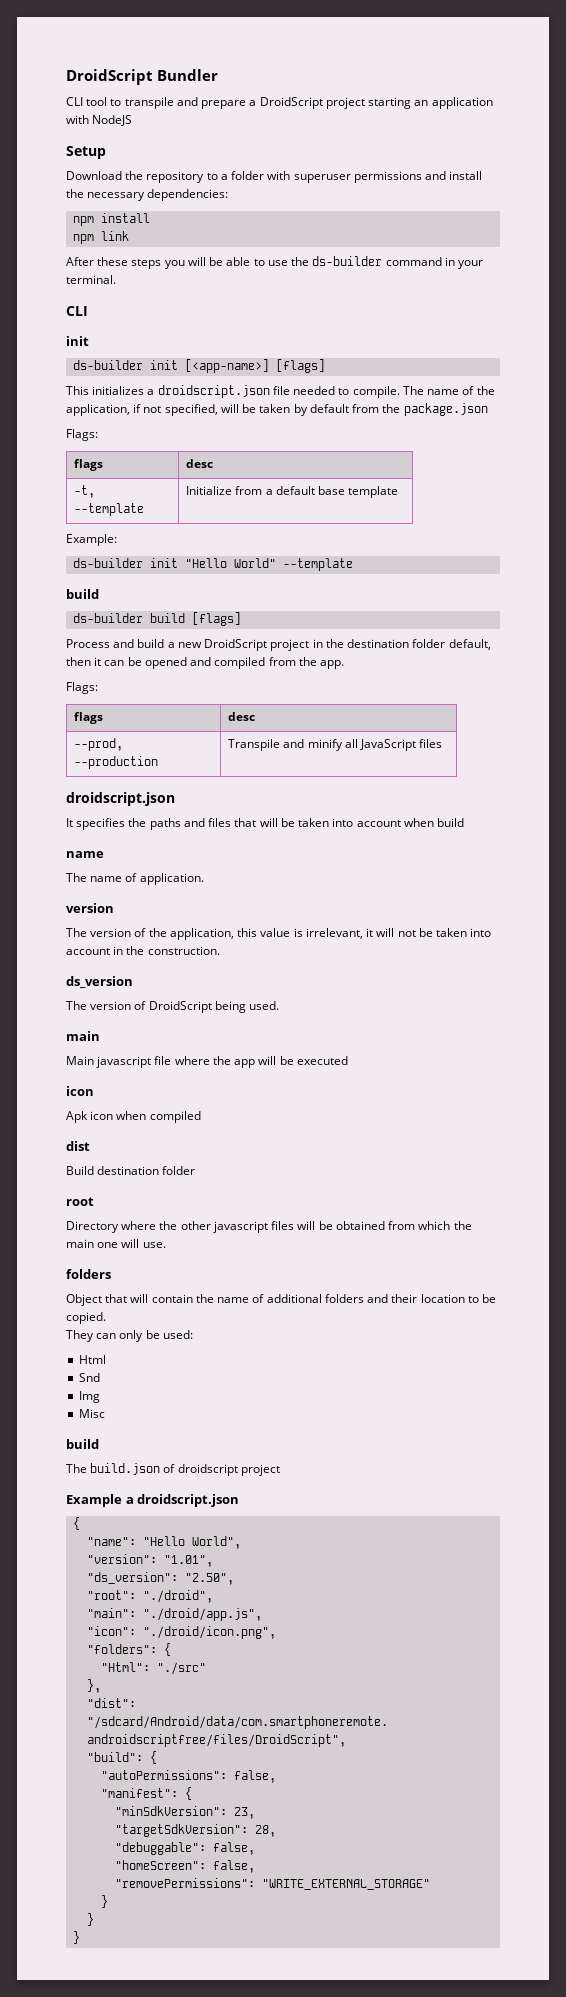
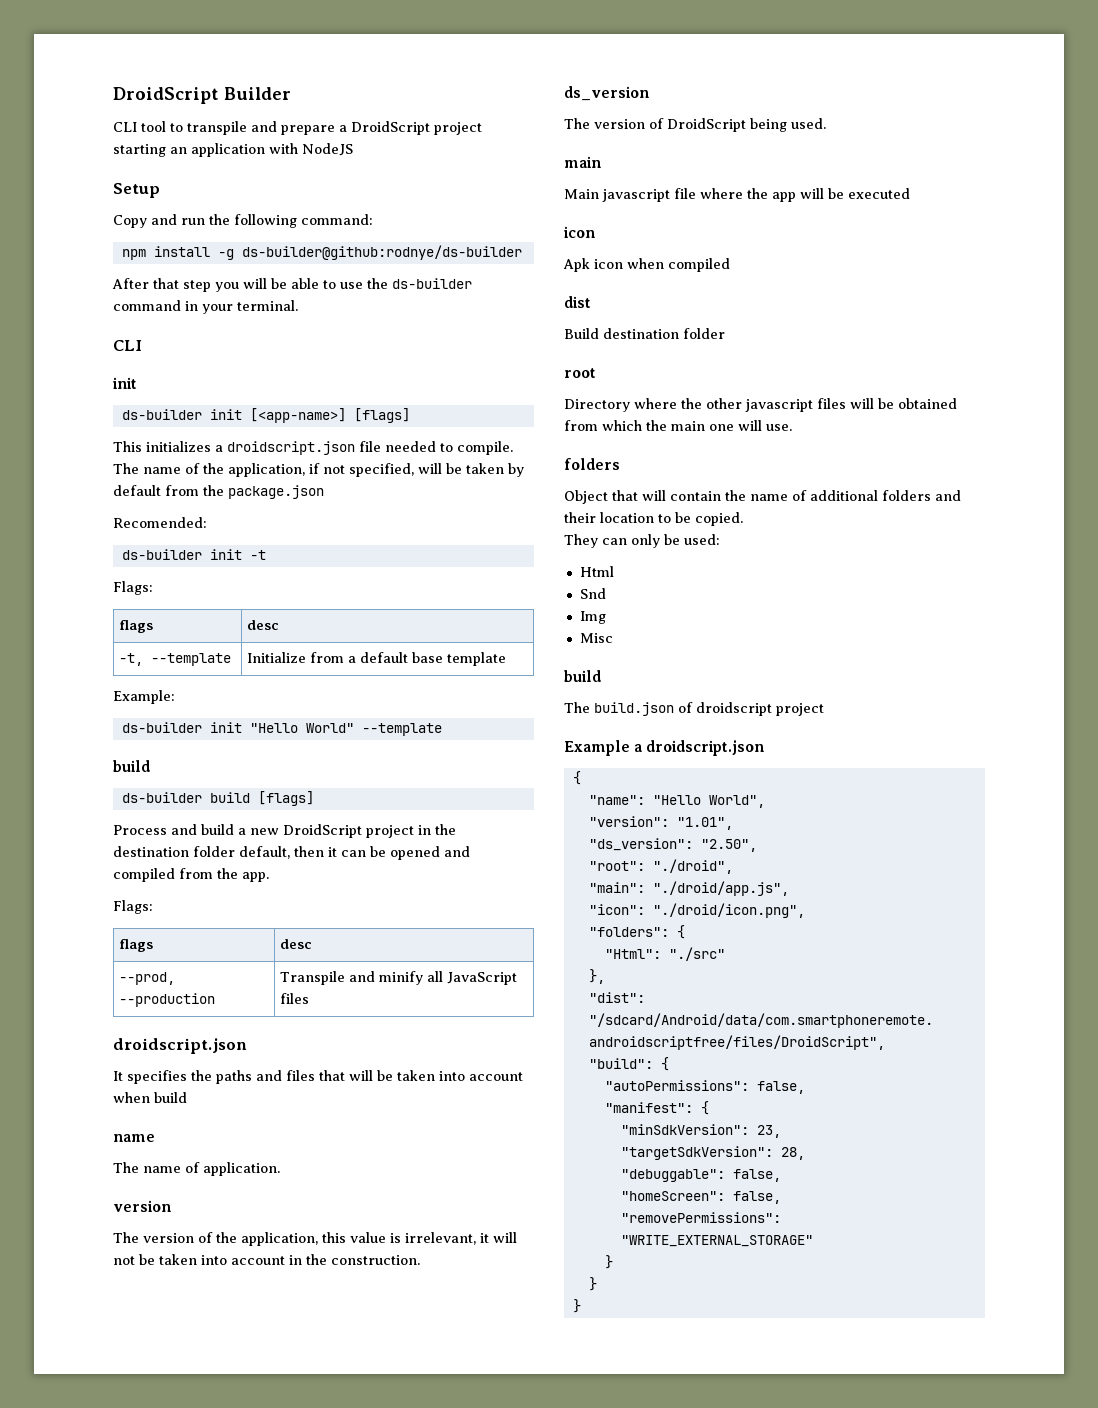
- DroidScript Bundler
+ DroidScript Builder
- Download the repository to a folder with superuser permissions and install the necessary dependencies:
+ Copy and run the following command:
- npm install
- npm link
+ npm install -g ds-builder@github:rodnye/ds-builder
- After these steps you will be able to use the ds-builder command in your terminal.
+ After that step you will be able to use the ds-builder command in your terminal.
+ Recomended:
+ ds-builder init -t

